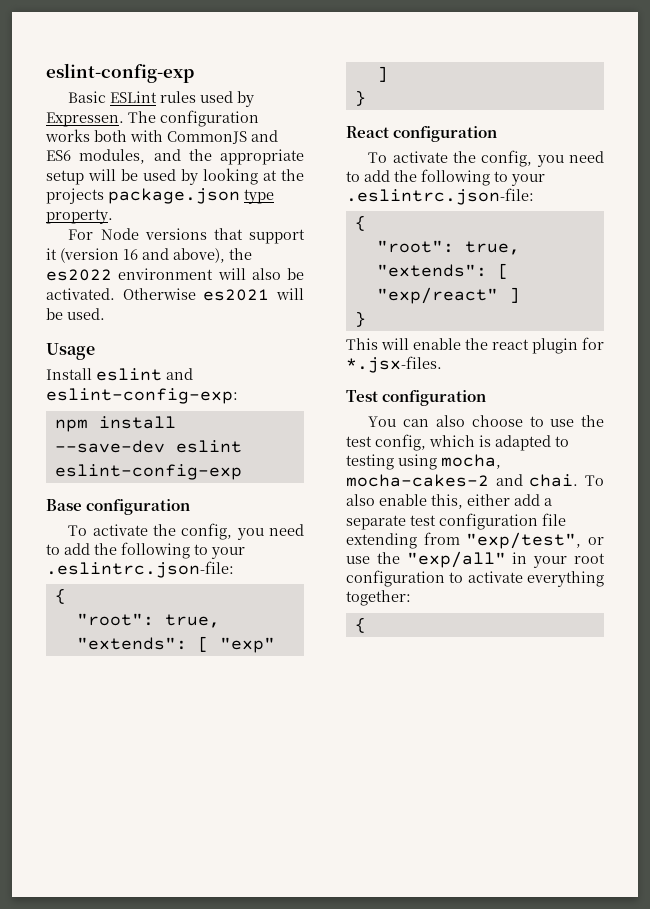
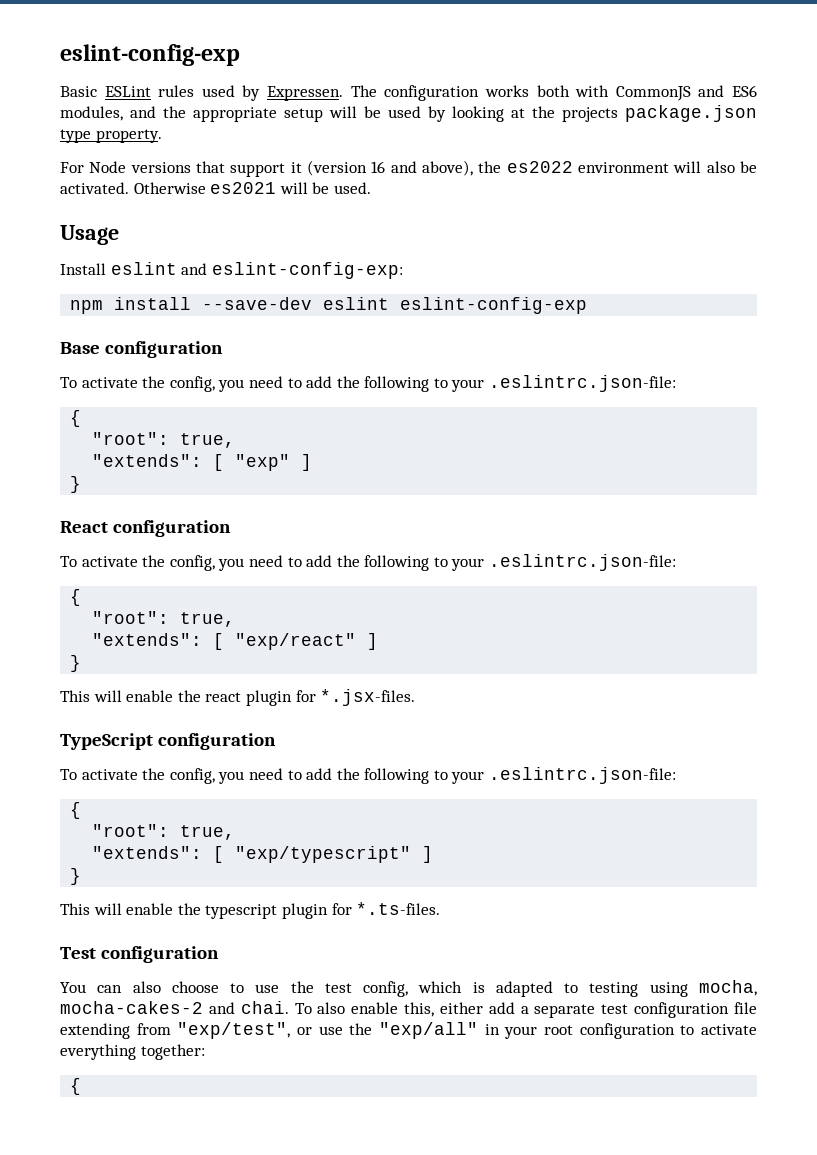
+ TypeScript configuration
+ To activate the config, you need to add the following to your .eslintrc.json-file:
+ {
+ "root": true,
+ "extends": [ "exp/typescript" ]
+ }
+ This will enable the typescript plugin for *.ts-files.

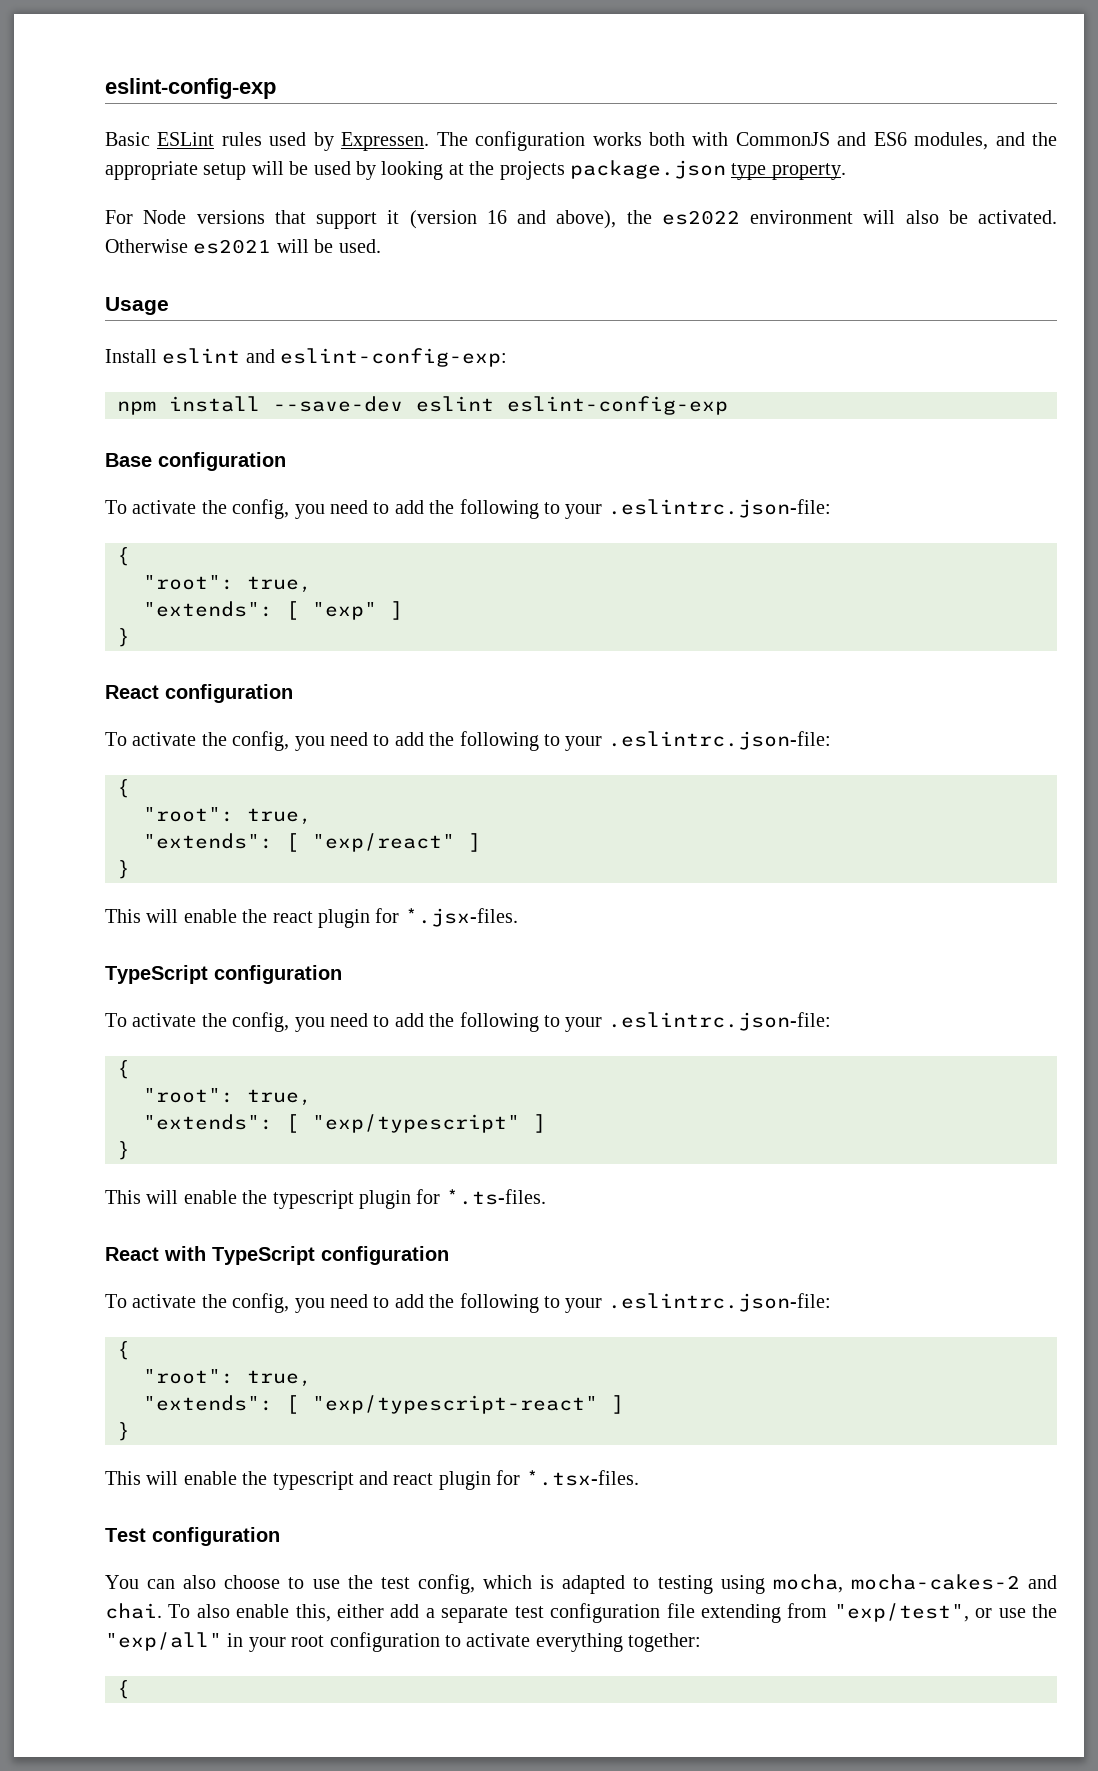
+ React with TypeScript configuration
+ To activate the config, you need to add the following to your .eslintrc.json-file:
+ {
+ "root": true,
+ "extends": [ "exp/typescript-react" ]
+ }
+ This will enable the typescript and react plugin for *.tsx-files.

